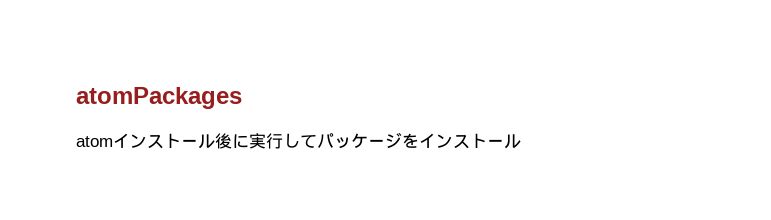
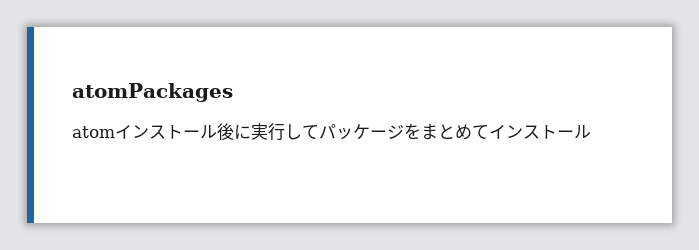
- atomインストール後に実行してパッケージをインストール
+ atomインストール後に実行してパッケージをまとめてインストール

